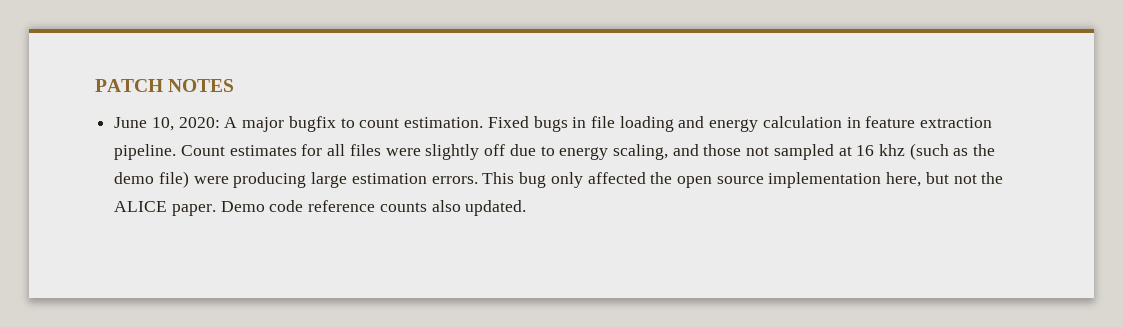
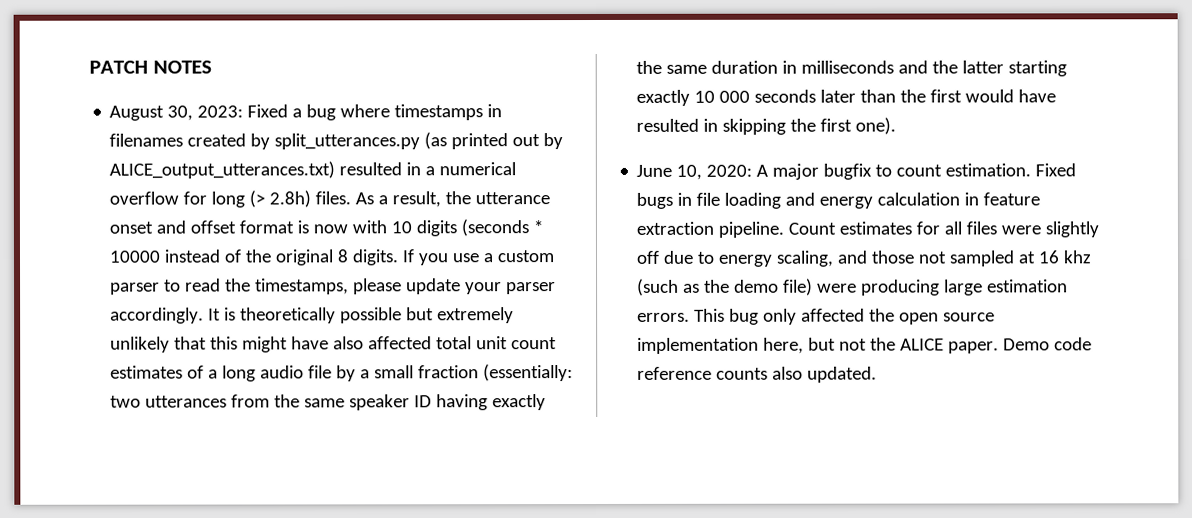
+ August 30, 2023: Fixed a bug where timestamps in filenames created by split_utterances.py (as printed out by ALICE_output_utterances.txt) resulted in a numerical overflow for long (> 2.8h) files. As a result, the utterance onset and offset format is now with 10 digits (seconds * 10000 instead of the original 8 digits. If you use a custom parser to read the timestamps, please update your parser accordingly. It is theoretically possible but extremely unlikely that this might have also affected total unit count estimates of a long audio file by a small fraction (essentially: two utterances from the same speaker ID having exactly the same duration in milliseconds and the latter starting exactly 10 000 seconds later than the first would have resulted in skipping the first one).

